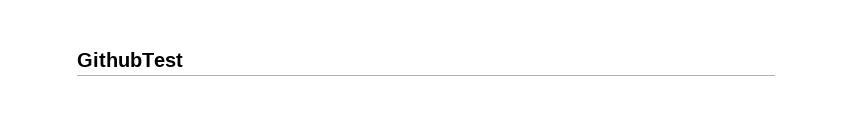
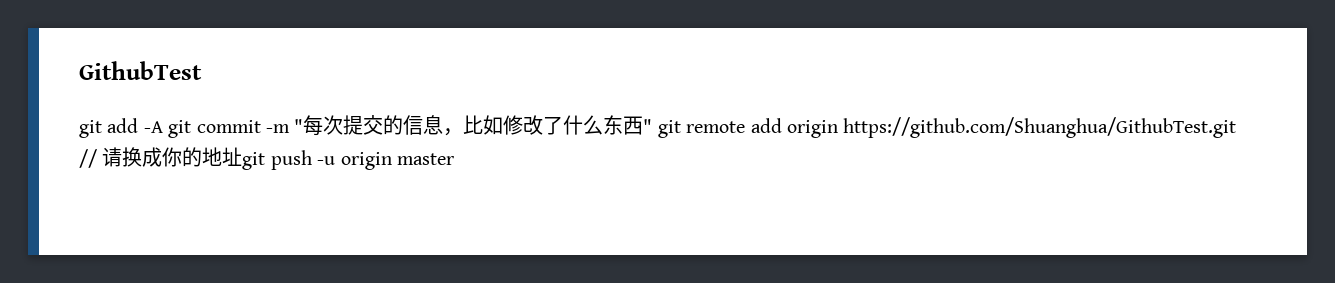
+ git add -A git commit -m "每次提交的信息，比如修改了什么东西" git remote add origin https://github.com/Shuanghua/GithubTest.git // 请换成你的地址git push -u origin master

